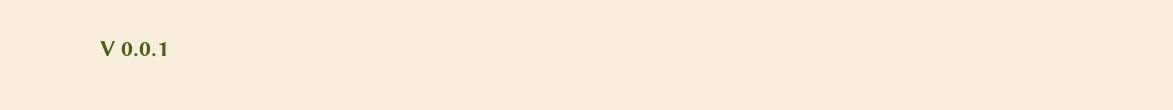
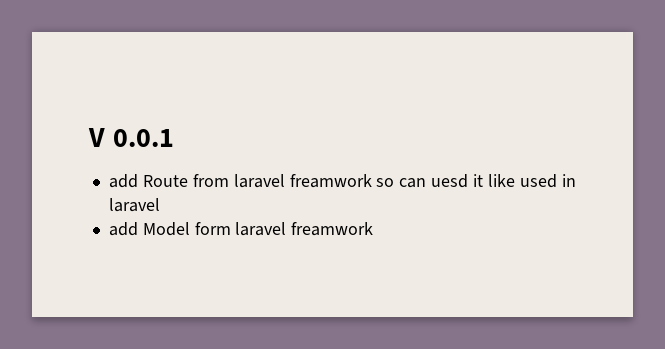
+ add Route from laravel freamwork so can uesd it like used in laravel
+ add Model form laravel freamwork

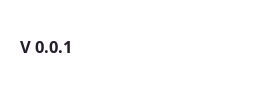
- add Route from laravel freamwork so can uesd it like used in laravel
- add Model form laravel freamwork

